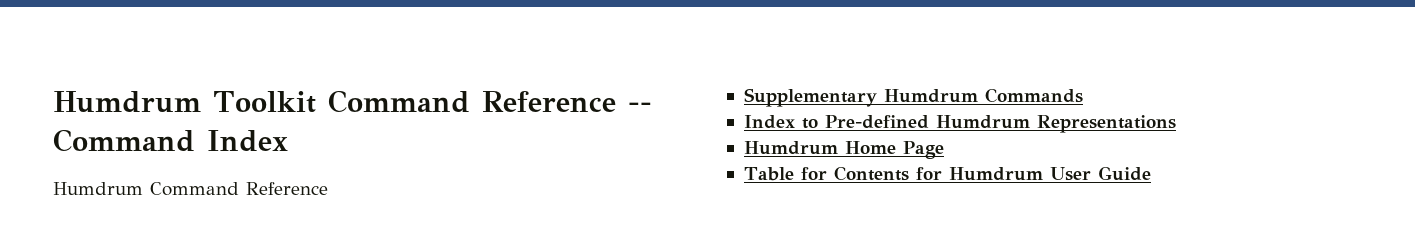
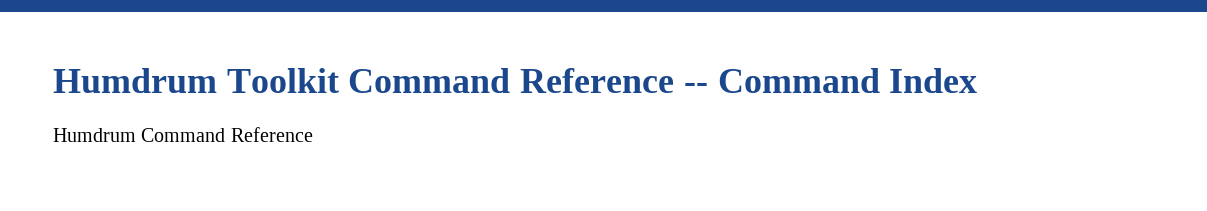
- Supplementary Humdrum Commands
- Index to Pre-defined Humdrum Representations
- Humdrum Home Page
- Table for Contents for Humdrum User Guide

